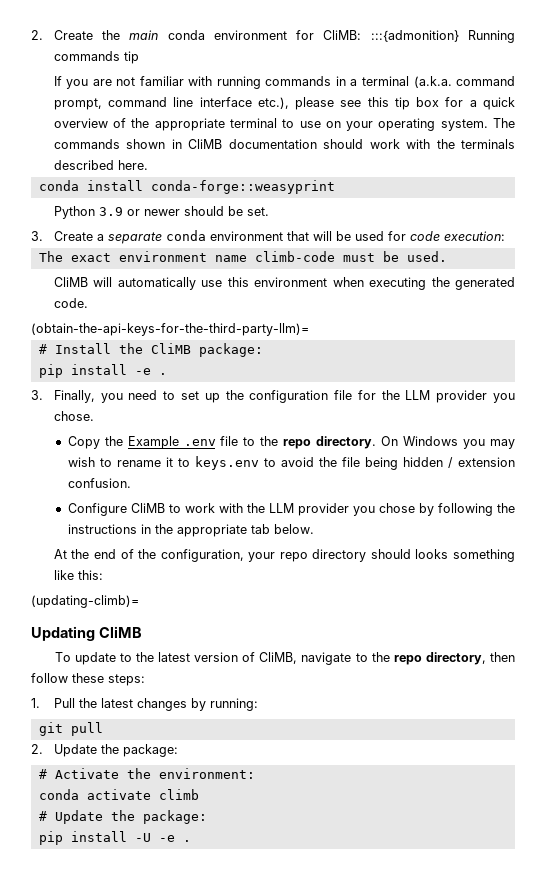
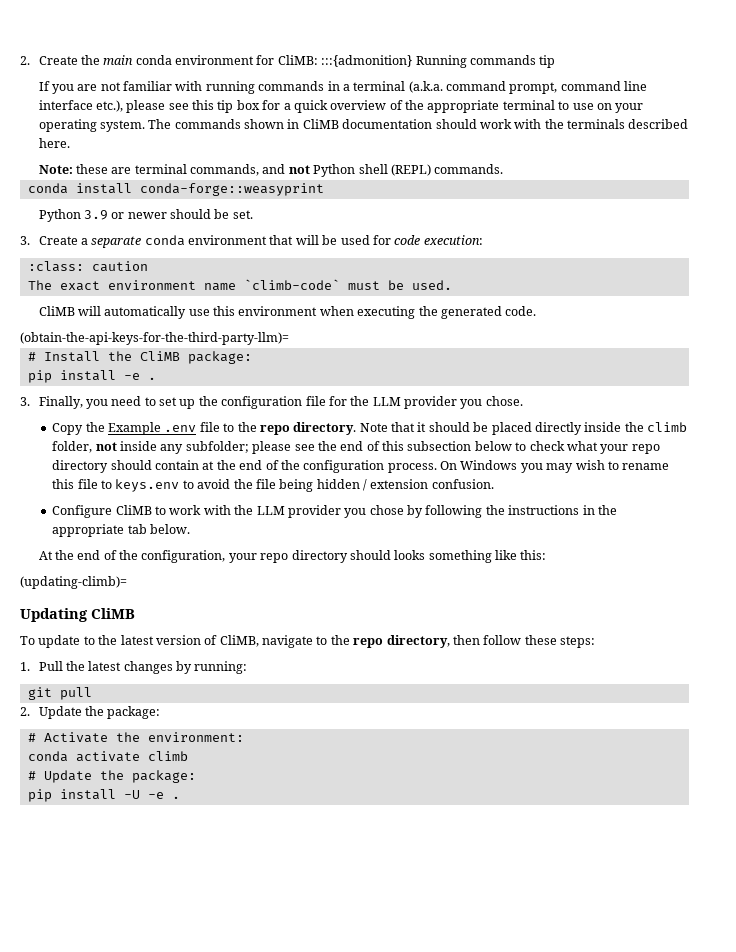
+ Note: these are terminal commands, and not Python shell (REPL) commands.
+ :class: caution
- The exact environment name climb-code must be used.
+ The exact environment name `climb-code` must be used.
+ Note that it should be placed directly inside the climb folder, not inside any subfolder; please see the end of this subsection below to check what your repo directory should contain at the end of the configuration process.
- On Windows you may wish to rename it to keys.env to avoid the file being hidden / extension confusion.
+ On Windows you may wish to rename this file to keys.env to avoid the file being hidden / extension confusion.

